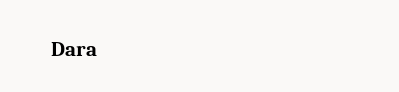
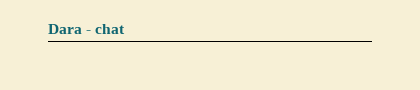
- Dara
+ Dara - chat

